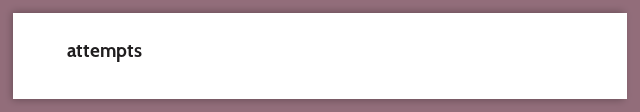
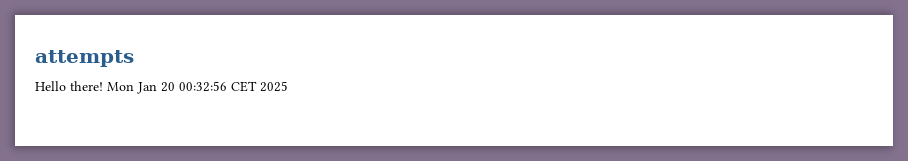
+ Hello there! Mon Jan 20 00:32:56 CET 2025

